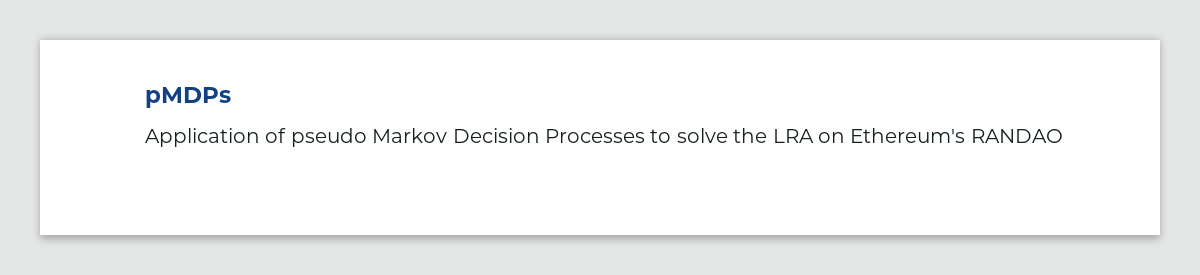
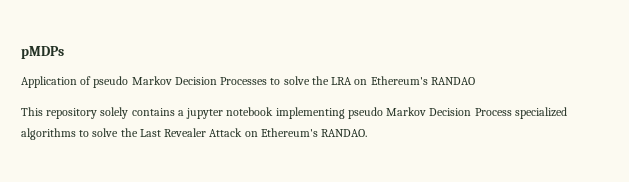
+ This repository solely contains a jupyter notebook implementing pseudo Markov Decision Process specialized algorithms to solve the Last Revealer Attack on Ethereum's RANDAO.

